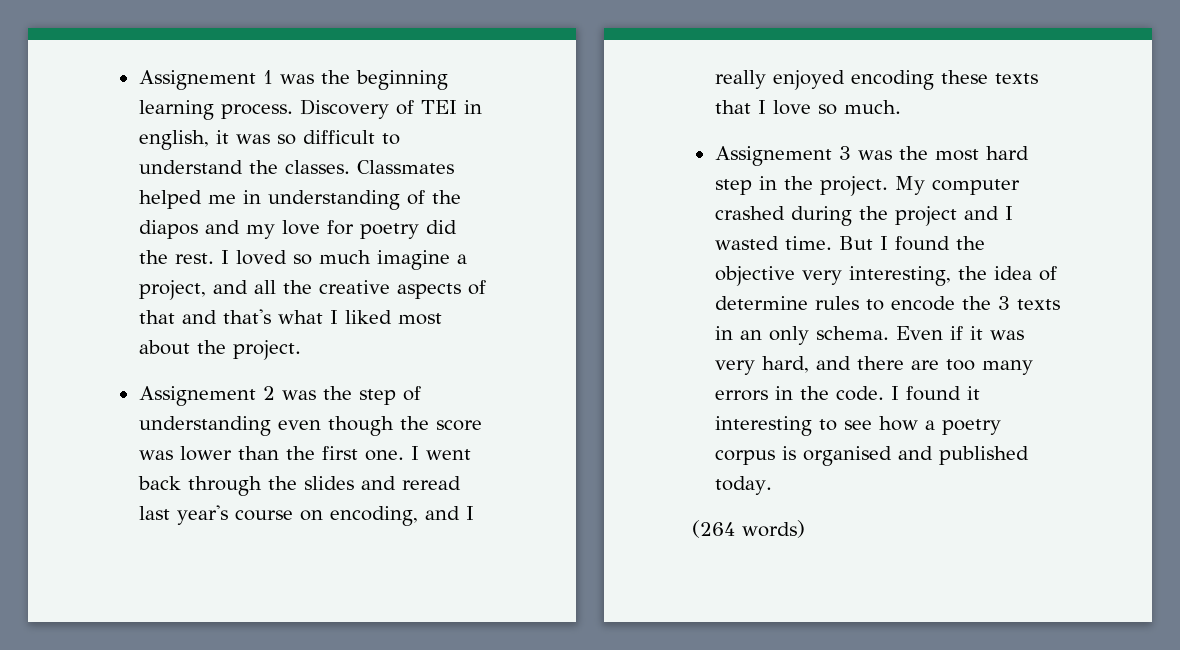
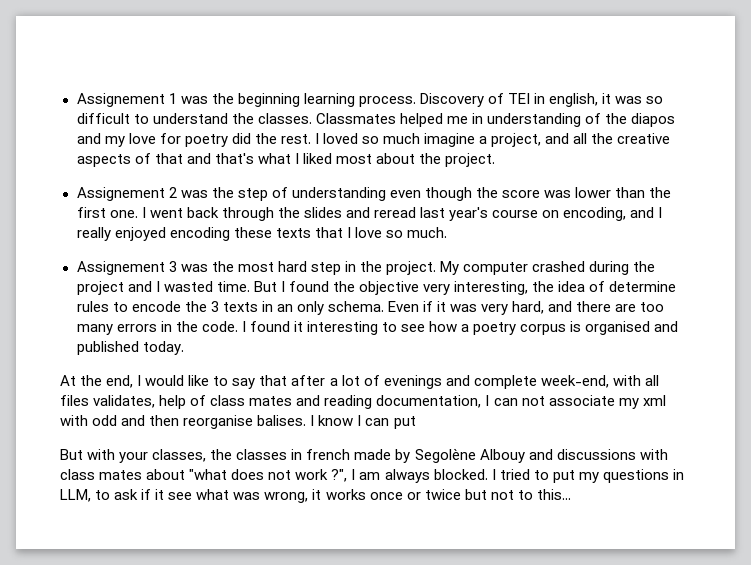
- (264 words)
+ At the end, I would like to say that after a lot of evenings and complete week-end, with all files validates, help of class mates and reading documentation, I can not associate my xml with odd and then reorganise balises. I know I can put
+ But with your classes, the classes in french made by Segolène Albouy and discussions with class mates about "what does not work ?", I am always blocked. I tried to put my questions in LLM, to ask if it see what was wrong, it works once or twice but not to this...

